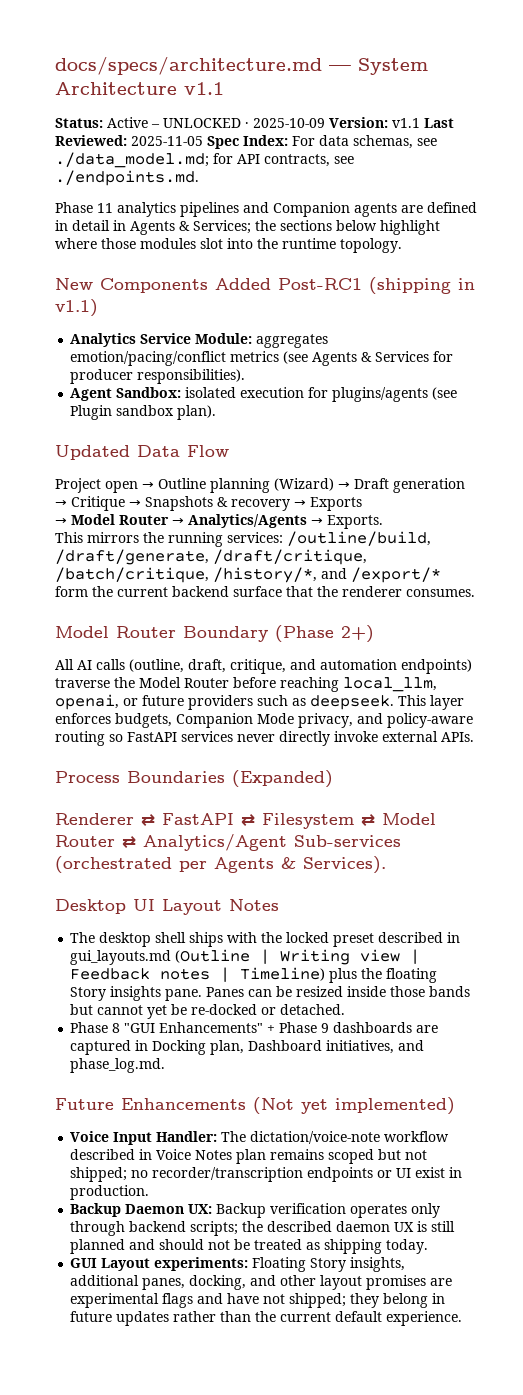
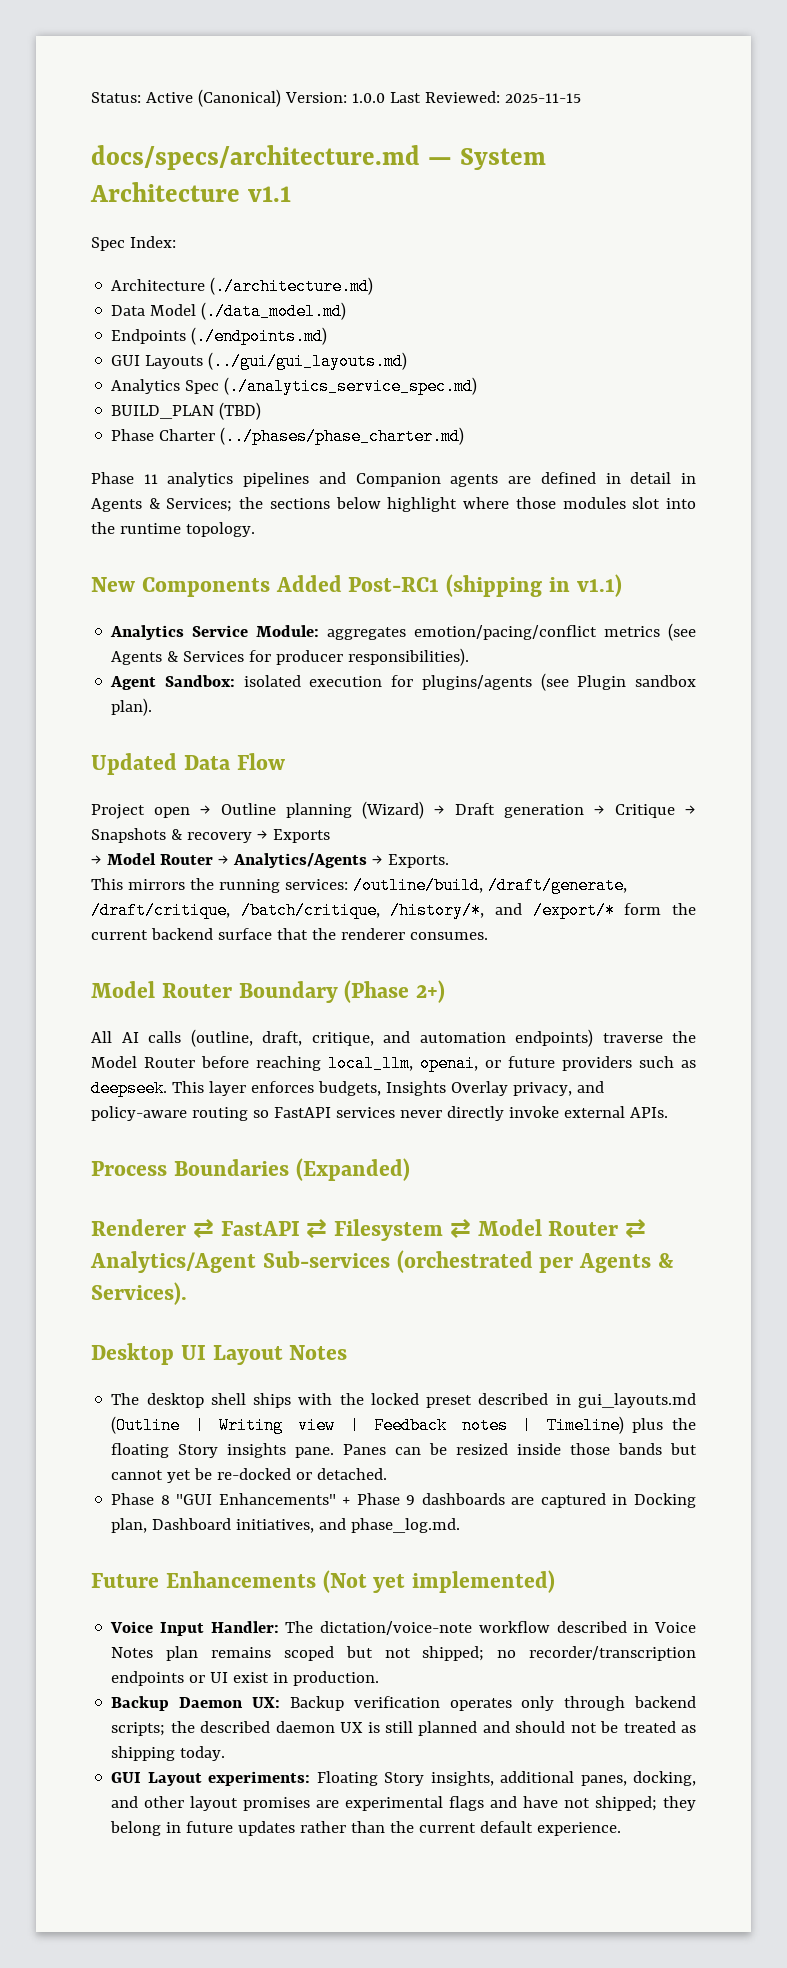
+ Status: Active (Canonical) Version: 1.0.0 Last Reviewed: 2025-11-15
- Status: Active – UNLOCKED · 2025-10-09 Version: v1.1 Last Reviewed: 2025-11-05 Spec Index: For data schemas, see ./data_model.md; for API contracts, see ./endpoints.md.
+ Spec Index:
+ Architecture (./architecture.md)
+ Data Model (./data_model.md)
+ Endpoints (./endpoints.md)
+ GUI Layouts (../gui/gui_layouts.md)
+ Analytics Spec (./analytics_service_spec.md)
+ BUILD_PLAN (TBD)
+ Phase Charter (../phases/phase_charter.md)
- This layer enforces budgets, Companion Mode privacy, and policy-aware routing so FastAPI services never directly invoke external APIs.
+ This layer enforces budgets, Insights Overlay privacy, and policy-aware routing so FastAPI services never directly invoke external APIs.

